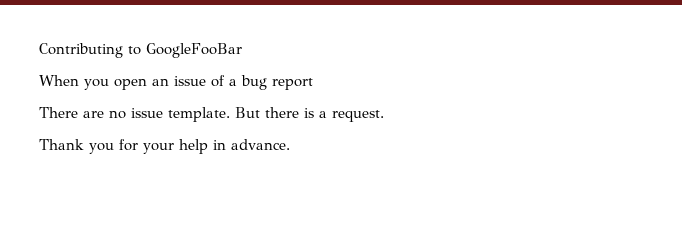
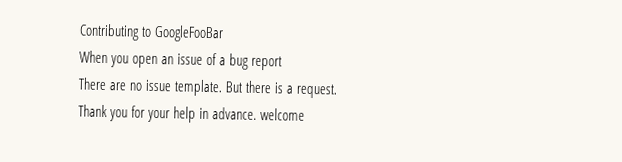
- Thank you for your help in advance.
+ Thank you for your help in advance. welcome

